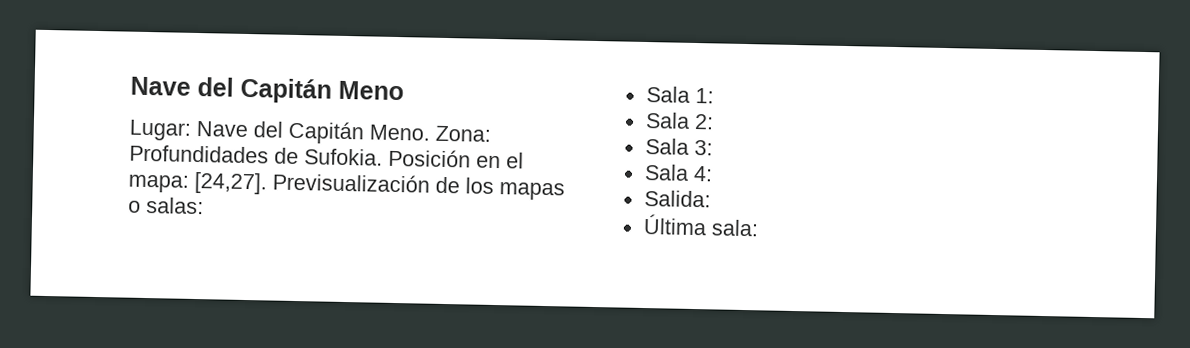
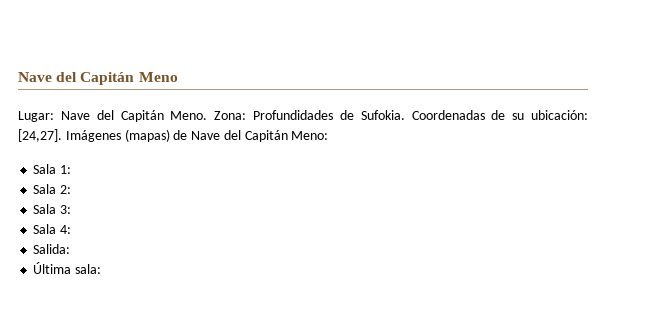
- Posición en el mapa: [24,27]. Previsualización de los mapas o salas:
+ Coordenadas de su ubicación: [24,27]. Imágenes (mapas) de Nave del Capitán Meno:

